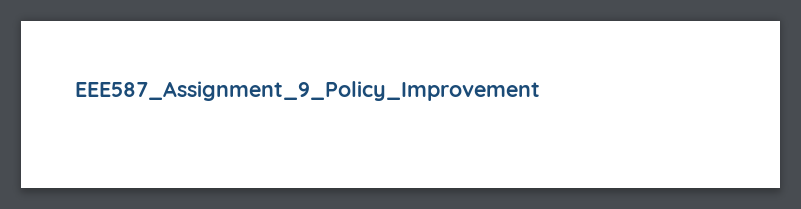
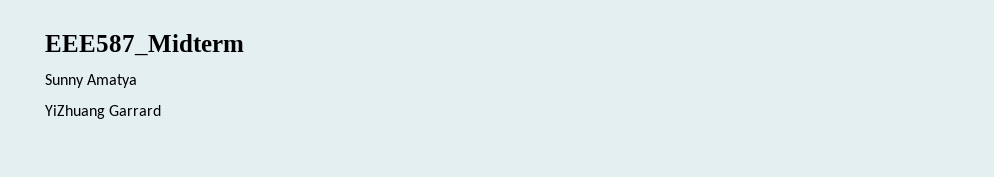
- EEE587_Assignment_9_Policy_Improvement
+ EEE587_Midterm
+ Sunny Amatya
+ YiZhuang Garrard

